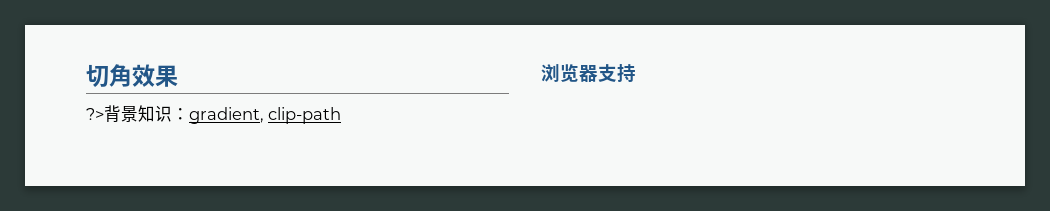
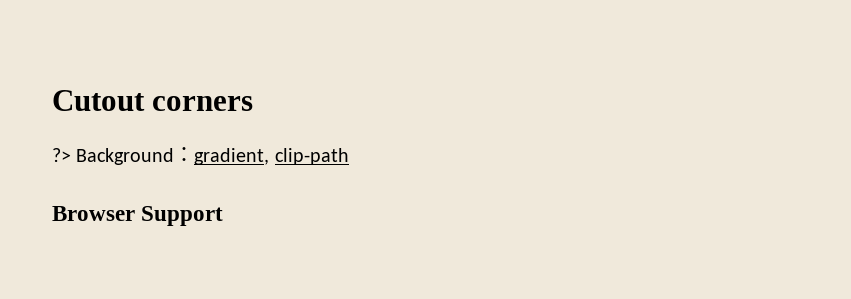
- 切角效果
+ Cutout corners
- ?>背景知识：gradient, clip-path
+ ?> Background：gradient, clip-path
- 浏览器支持
+ Browser Support

